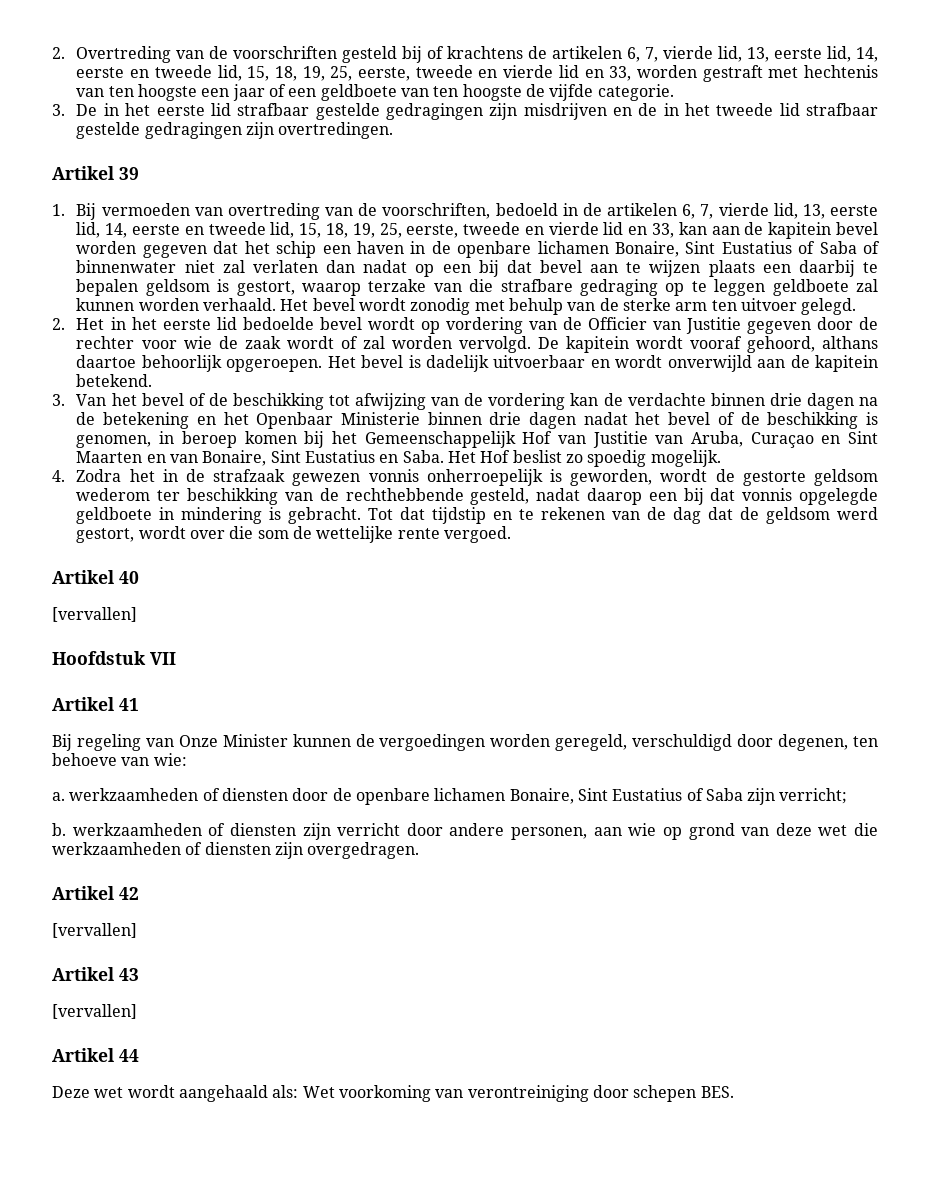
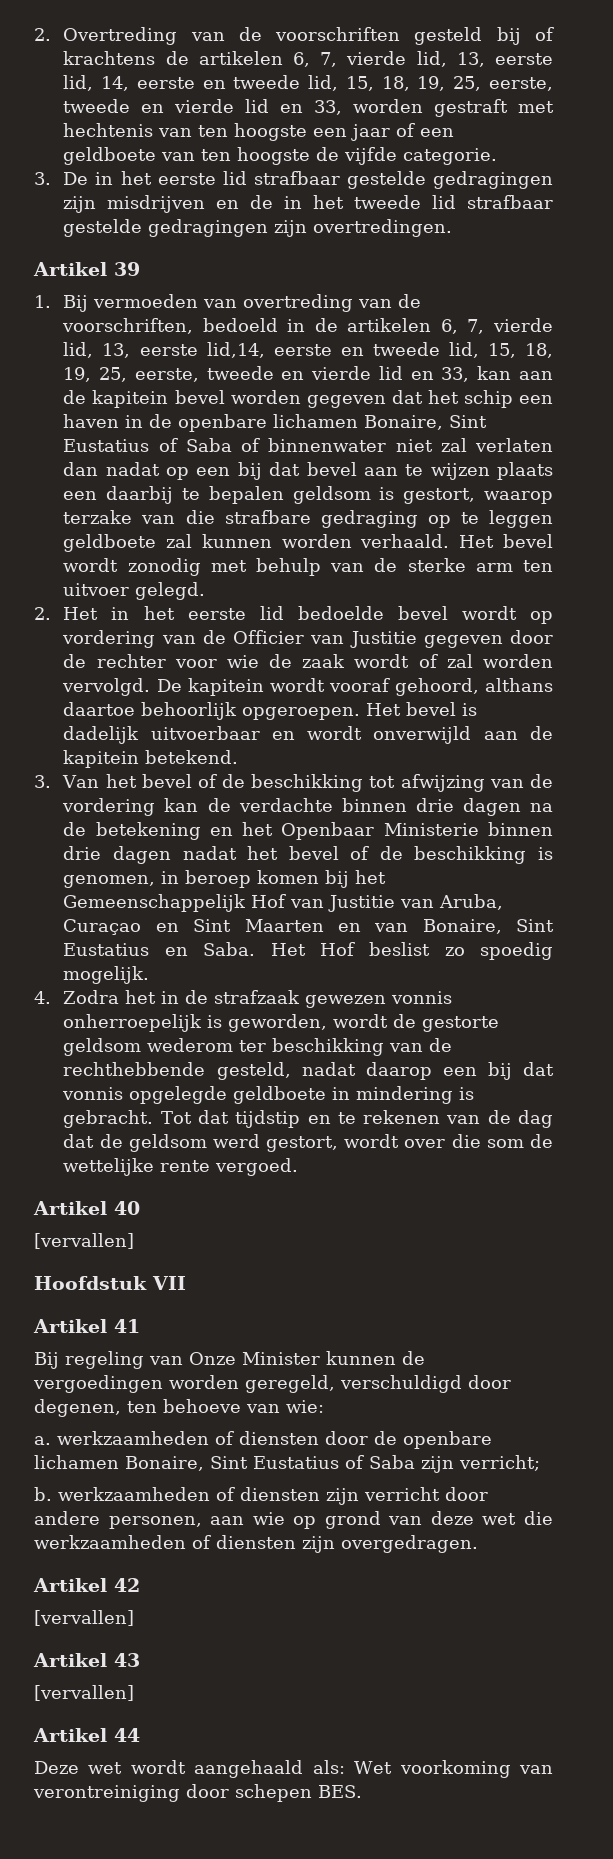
- 1. Bij vermoeden van overtreding van de voorschriften, bedoeld in de artikelen 6, 7, vierde lid, 13, eerste lid, 14, eerste en tweede lid, 15, 18, 19, 25, eerste, tweede en vierde lid en 33, kan aan de kapitein bevel worden gegeven dat het schip een haven in de openbare lichamen Bonaire, Sint Eustatius of Saba of binnenwater niet zal verlaten dan nadat op een bij dat bevel aan te wijzen plaats een daarbij te bepalen geldsom is gestort, waarop terzake van die strafbare gedraging op te leggen geldboete zal kunnen worden verhaald.
+ 1. Bij vermoeden van overtreding van de voorschriften, bedoeld in de artikelen 6, 7, vierde lid, 13, eerste lid,14, eerste en tweede lid, 15, 18, 19, 25, eerste, tweede en vierde lid en 33, kan aan de kapitein bevel worden gegeven dat het schip een haven in de openbare lichamen Bonaire, Sint Eustatius of Saba of binnenwater niet zal verlaten dan nadat op een bij dat bevel aan te wijzen plaats een daarbij te bepalen geldsom is gestort, waarop terzake van die strafbare gedraging op te leggen geldboete zal kunnen worden verhaald.

